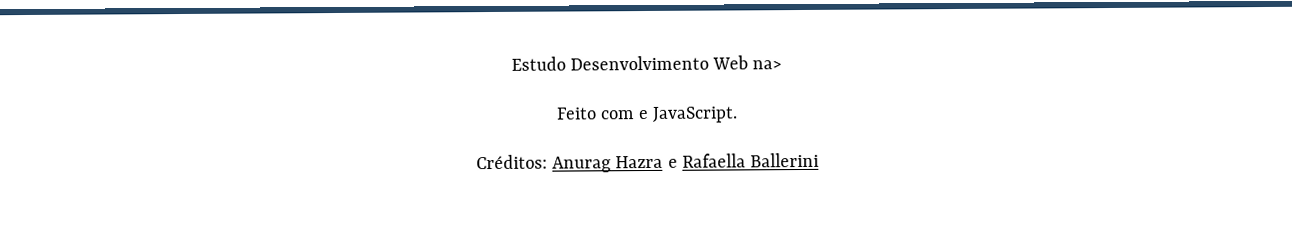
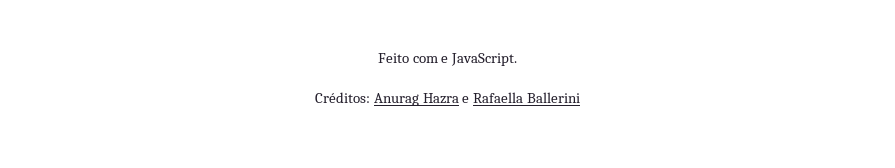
- Estudo Desenvolvimento Web na>

